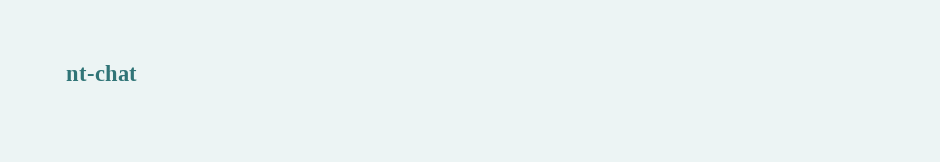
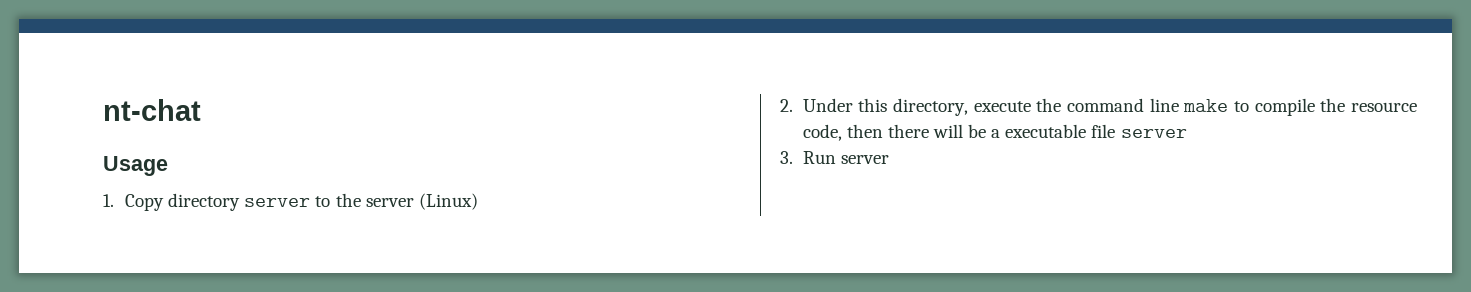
+ Usage
+ 1. Copy directory server to the server (Linux)
+ 2. Under this directory, execute the command line make to compile the resource code, then there will be a executable file server
+ 3. Run server

